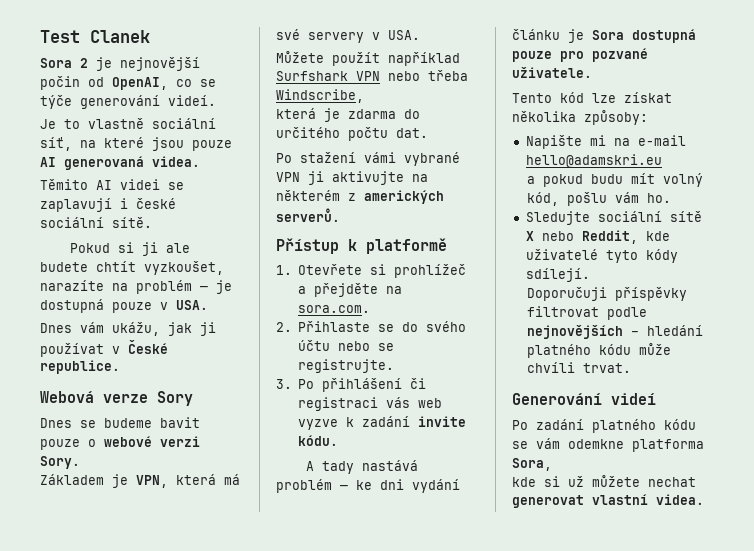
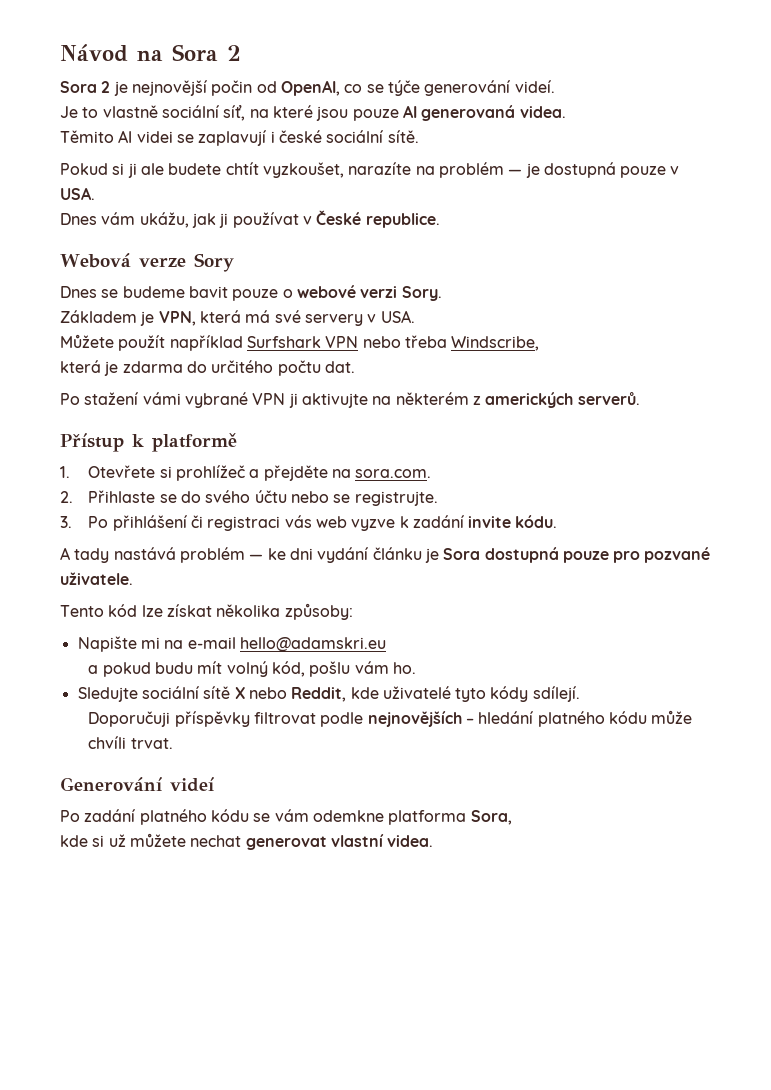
- Test Clanek
+ Návod na Sora 2

